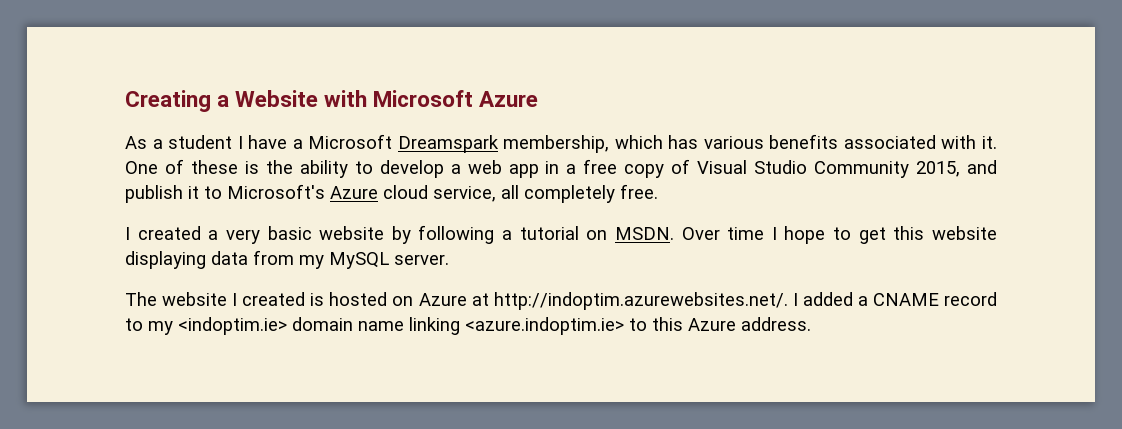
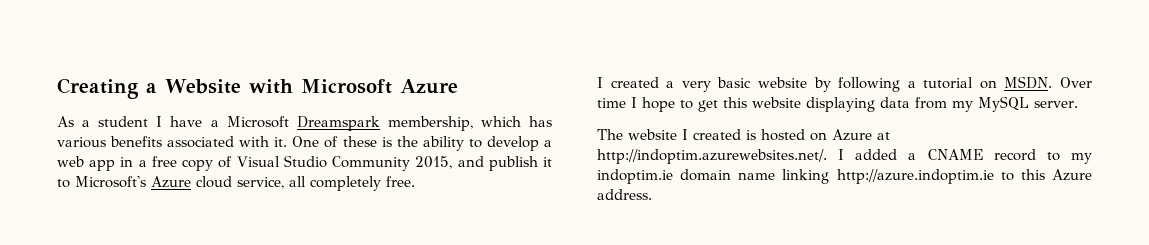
- The website I created is hosted on Azure at http://indoptim.azurewebsites.net/. I added a CNAME record to my <indoptim.ie> domain name linking <azure.indoptim.ie> to this Azure address.
+ The website I created is hosted on Azure at http://indoptim.azurewebsites.net/. I added a CNAME record to my indoptim.ie domain name linking http://azure.indoptim.ie to this Azure address.

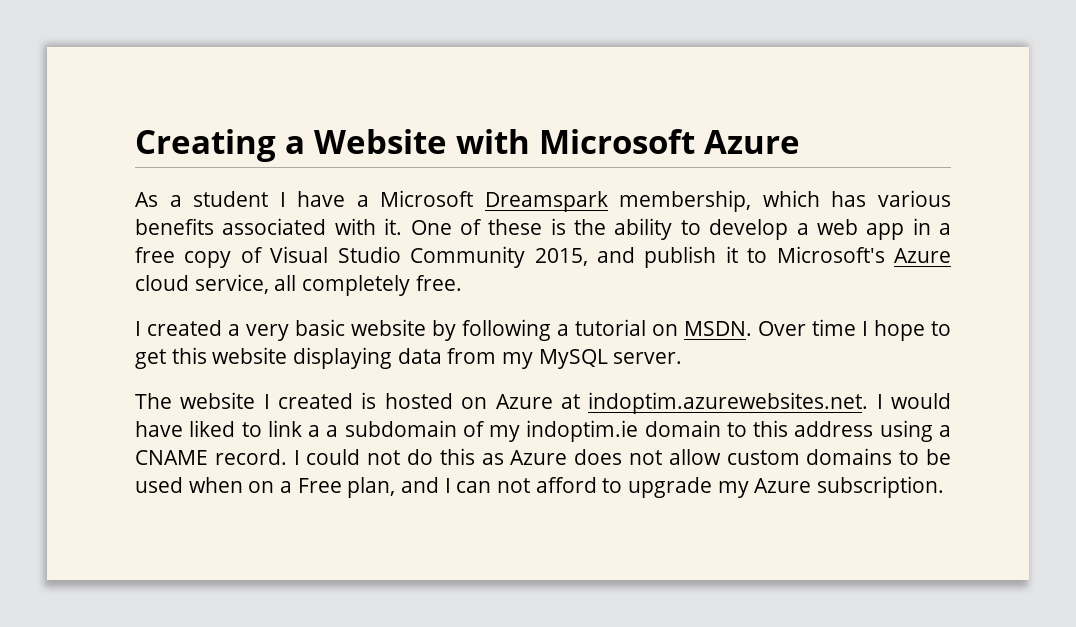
- The website I created is hosted on Azure at http://indoptim.azurewebsites.net/. I added a CNAME record to my indoptim.ie domain name linking http://azure.indoptim.ie to this Azure address.
+ The website I created is hosted on Azure at indoptim.azurewebsites.net. I would have liked to link a a subdomain of my indoptim.ie domain to this address using a CNAME record. I could not do this as Azure does not allow custom domains to be used when on a Free plan, and I can not afford to upgrade my Azure subscription.

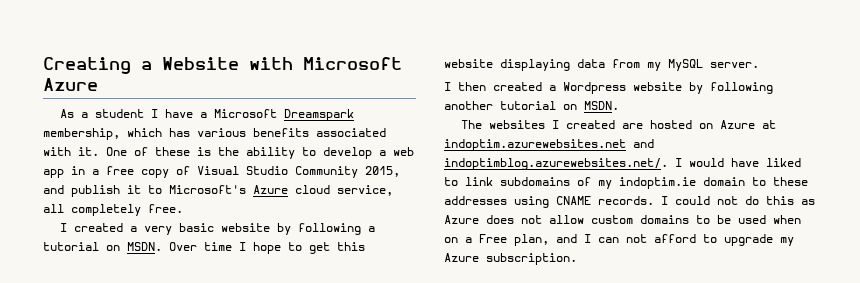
+ I then created a Wordpress website by following another tutorial on MSDN.
- The website I created is hosted on Azure at indoptim.azurewebsites.net. I would have liked to link a a subdomain of my indoptim.ie domain to this address using a CNAME record.
+ The websites I created are hosted on Azure at indoptim.azurewebsites.net and indoptimblog.azurewebsites.net/. I would have liked to link subdomains of my indoptim.ie domain to these addresses using CNAME records.

